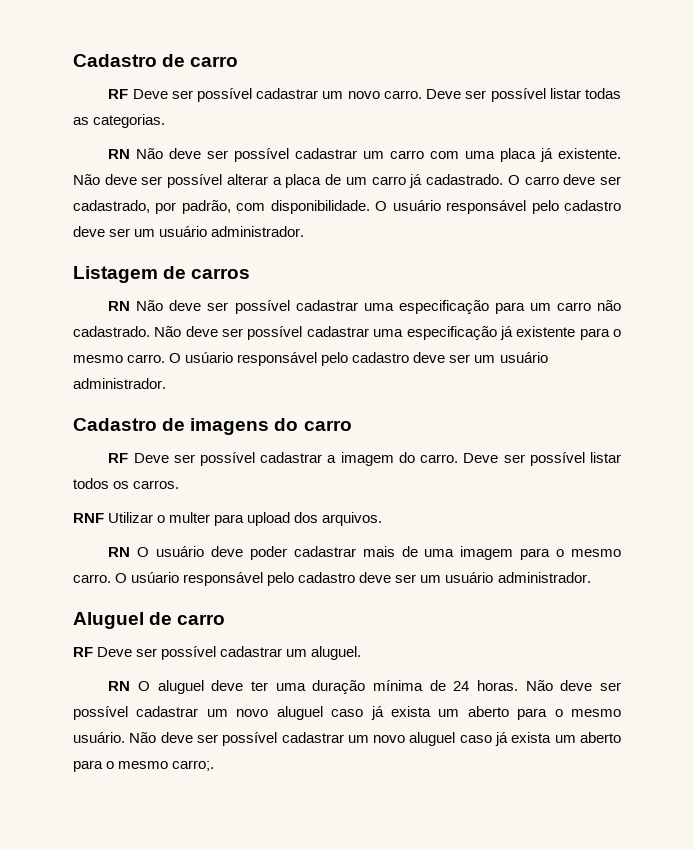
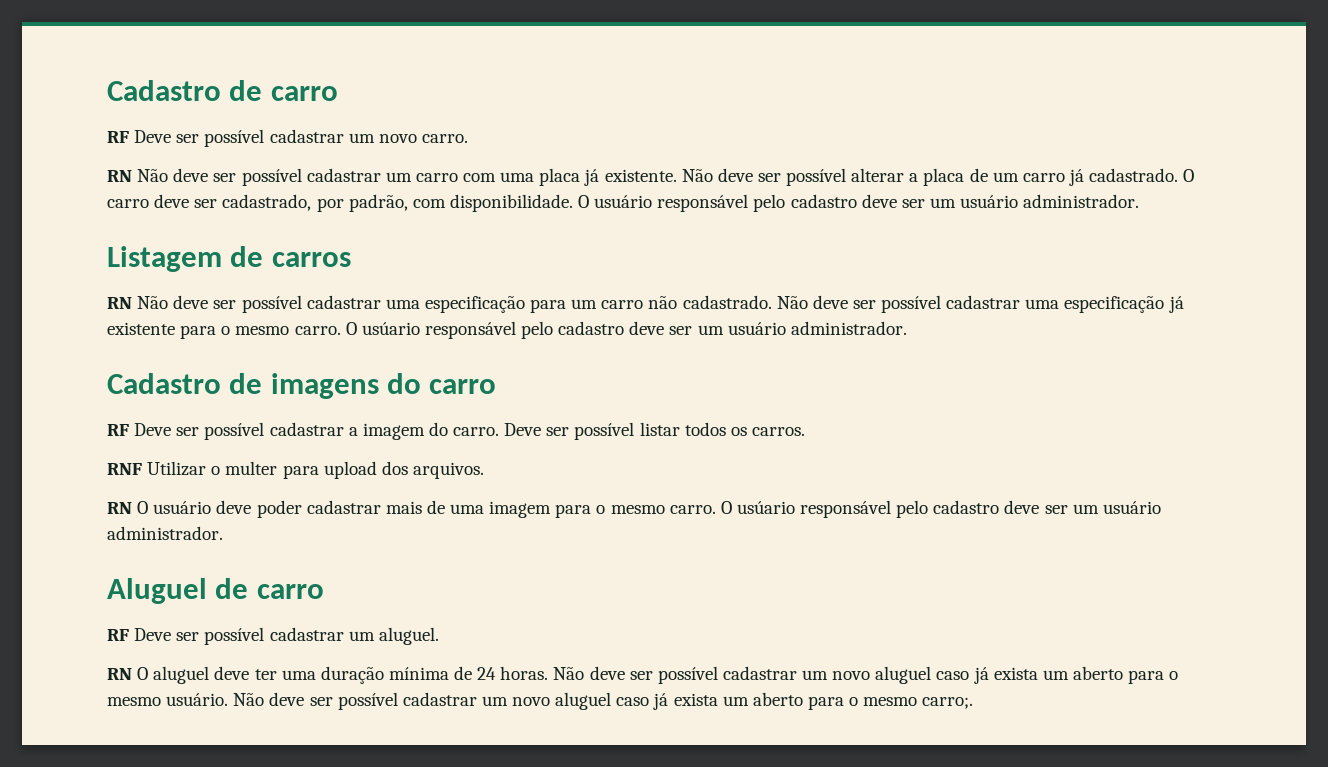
- Deve ser possível listar todas as categorias.

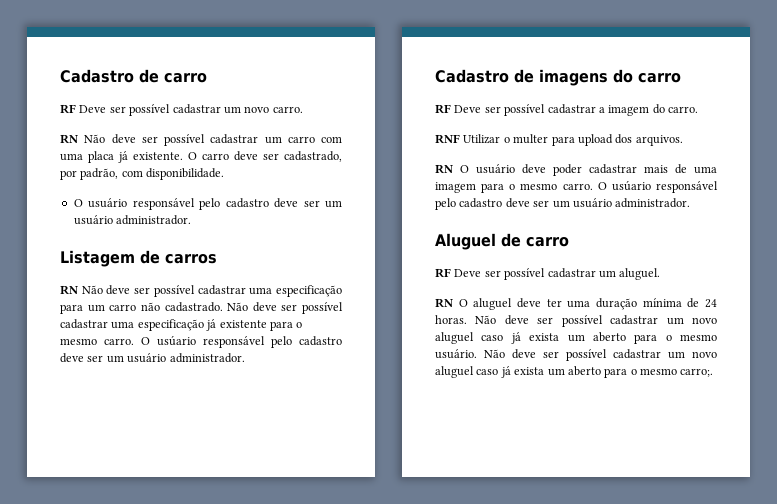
- Não deve ser possível alterar a placa de um carro já cadastrado.
- O carro deve ser cadastrado, por padrão, com disponibilidade. O usuário responsável pelo cadastro deve ser um usuário administrador.
+ O carro deve ser cadastrado, por padrão, com disponibilidade.
+ O usuário responsável pelo cadastro deve ser um usuário administrador.
- Deve ser possível listar todos os carros.

